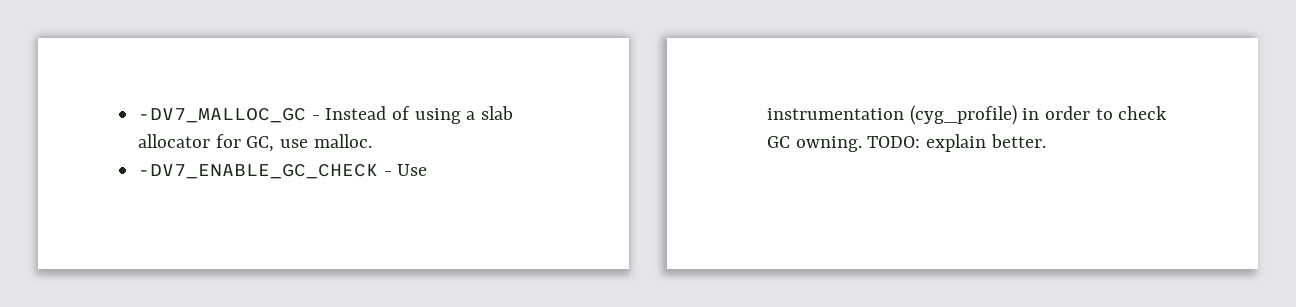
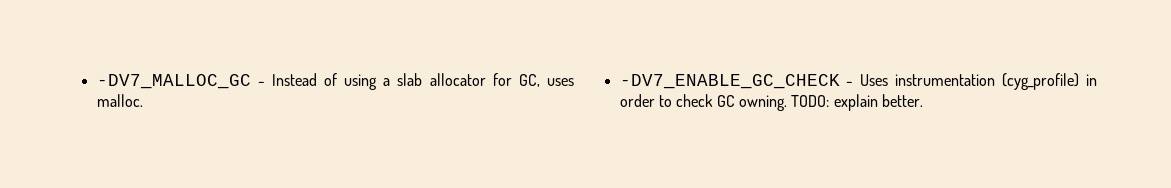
- -DV7_MALLOC_GC - Instead of using a slab allocator for GC, use malloc.
+ -DV7_MALLOC_GC - Instead of using a slab allocator for GC, uses malloc.
- -DV7_ENABLE_GC_CHECK - Use instrumentation (cyg_profile) in order to check GC owning.
+ -DV7_ENABLE_GC_CHECK - Uses instrumentation (cyg_profile) in order to check GC owning.

